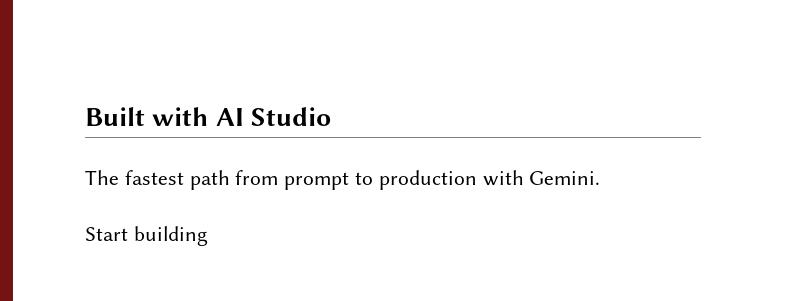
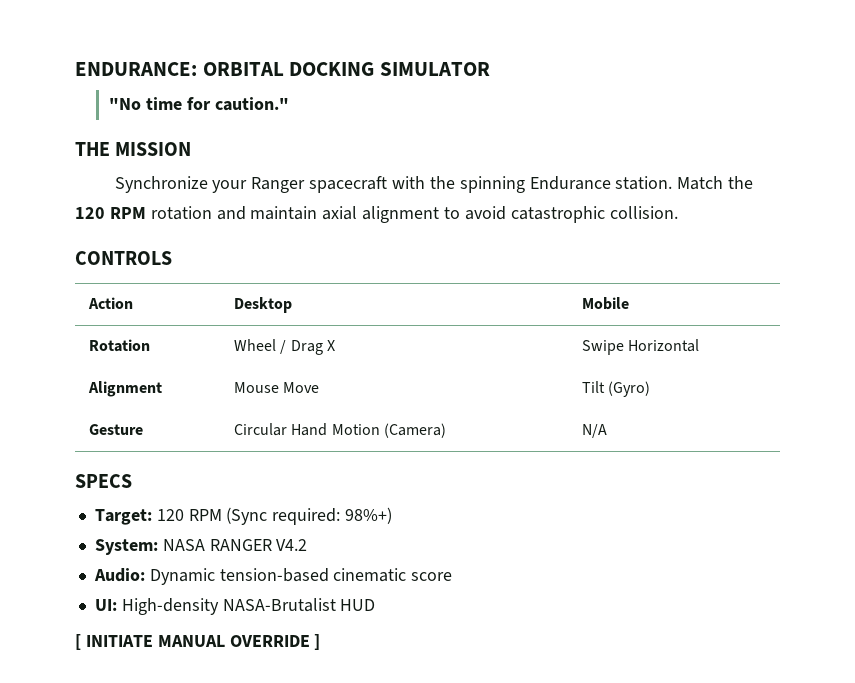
- Built with AI Studio
- The fastest path from prompt to production with Gemini.
- Start building
+ ENDURANCE: ORBITAL DOCKING SIMULATOR
+ "No time for caution."
+ THE MISSION
+ Synchronize your Ranger spacecraft with the spinning Endurance station. Match the 120 RPM rotation and maintain axial alignment to avoid catastrophic collision.
+ CONTROLS
+ Action | Desktop | Mobile
+ Rotation | Wheel / Drag X | Swipe Horizontal
+ Alignment | Mouse Move | Tilt (Gyro)
+ Gesture | Circular Hand Motion (Camera) | N/A
+ SPECS
+ Target: 120 RPM (Sync required: 98%+)
+ System: NASA RANGER V4.2
+ Audio: Dynamic tension-based cinematic score
+ UI: High-density NASA-Brutalist HUD
+ [ INITIATE MANUAL OVERRIDE ]

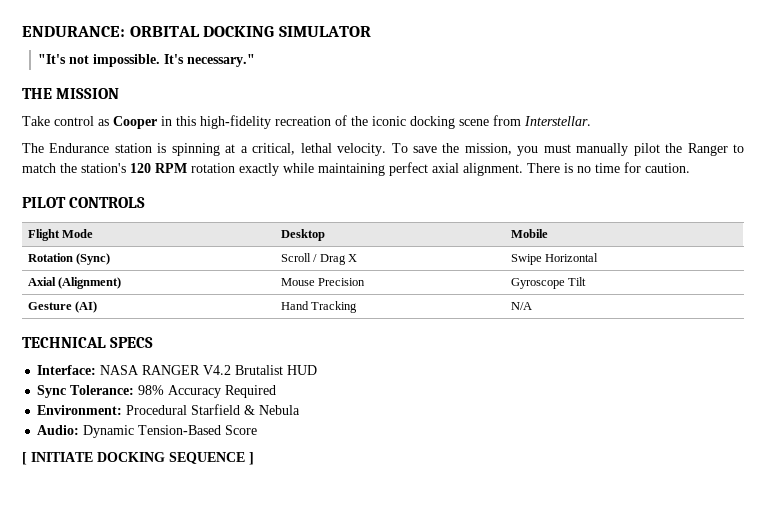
- "No time for caution."
+ "It's not impossible. It's necessary."
  THE MISSION
- Synchronize your Ranger spacecraft with the spinning Endurance station. Match the 120 RPM rotation and maintain axial alignment to avoid catastrophic collision.
- CONTROLS
+ Take control as Cooper in this high-fidelity recreation of the iconic docking scene from Interstellar.
+ The Endurance station is spinning at a critical, lethal velocity. To save the mission, you must manually pilot the Ranger to match the station's 120 RPM rotation exactly while maintaining perfect axial alignment. There is no time for caution.
+ PILOT CONTROLS
- Action | Desktop | Mobile
+ Flight Mode | Desktop | Mobile
- Rotation | Wheel / Drag X | Swipe Horizontal
+ Rotation (Sync) | Scroll / Drag X | Swipe Horizontal
- Alignment | Mouse Move | Tilt (Gyro)
+ Axial (Alignment) | Mouse Precision | Gyroscope Tilt
- Gesture | Circular Hand Motion (Camera) | N/A
+ Gesture (AI) | Hand Tracking | N/A
- SPECS
+ TECHNICAL SPECS
- Target: 120 RPM (Sync required: 98%+)
- System: NASA RANGER V4.2
- Audio: Dynamic tension-based cinematic score
- UI: High-density NASA-Brutalist HUD
+ Interface: NASA RANGER V4.2 Brutalist HUD
+ Sync Tolerance: 98% Accuracy Required
+ Environment: Procedural Starfield & Nebula
+ Audio: Dynamic Tension-Based Score
- [ INITIATE MANUAL OVERRIDE ]
+ [ INITIATE DOCKING SEQUENCE ]

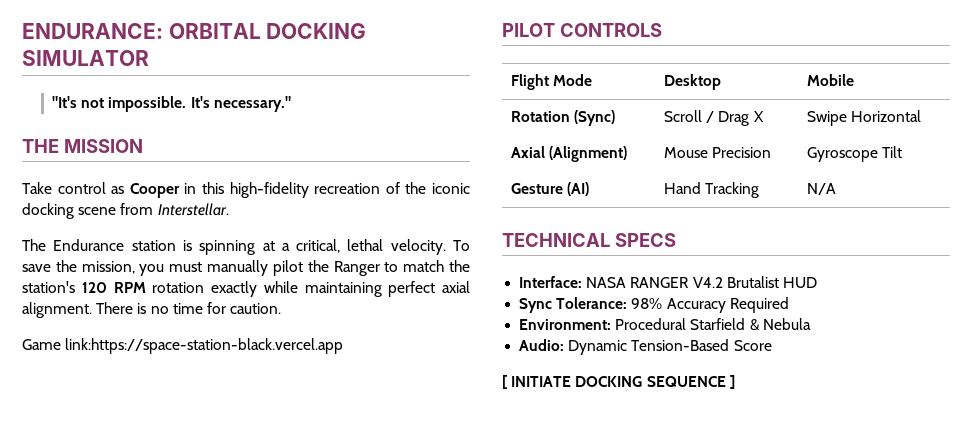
+ Game link:https://space-station-black.vercel.app

